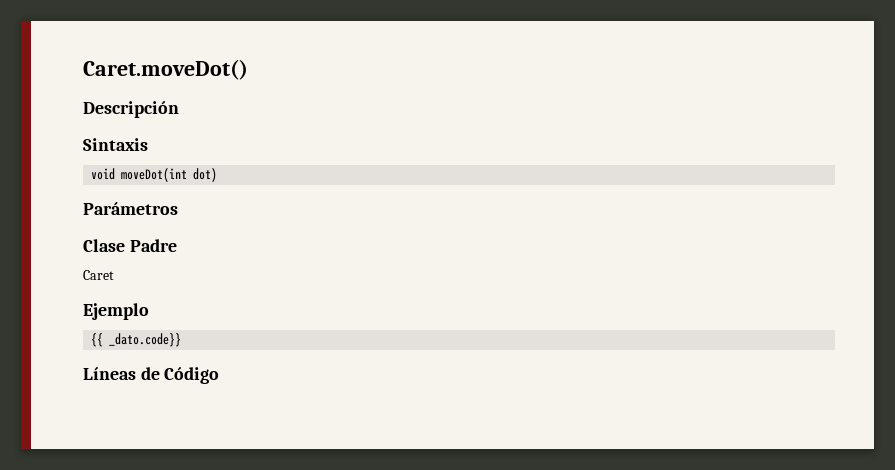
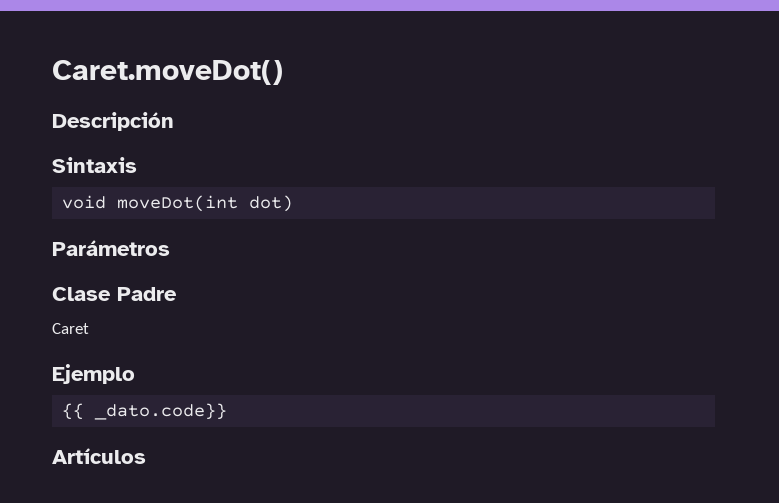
- Líneas de Código
+ Artículos

